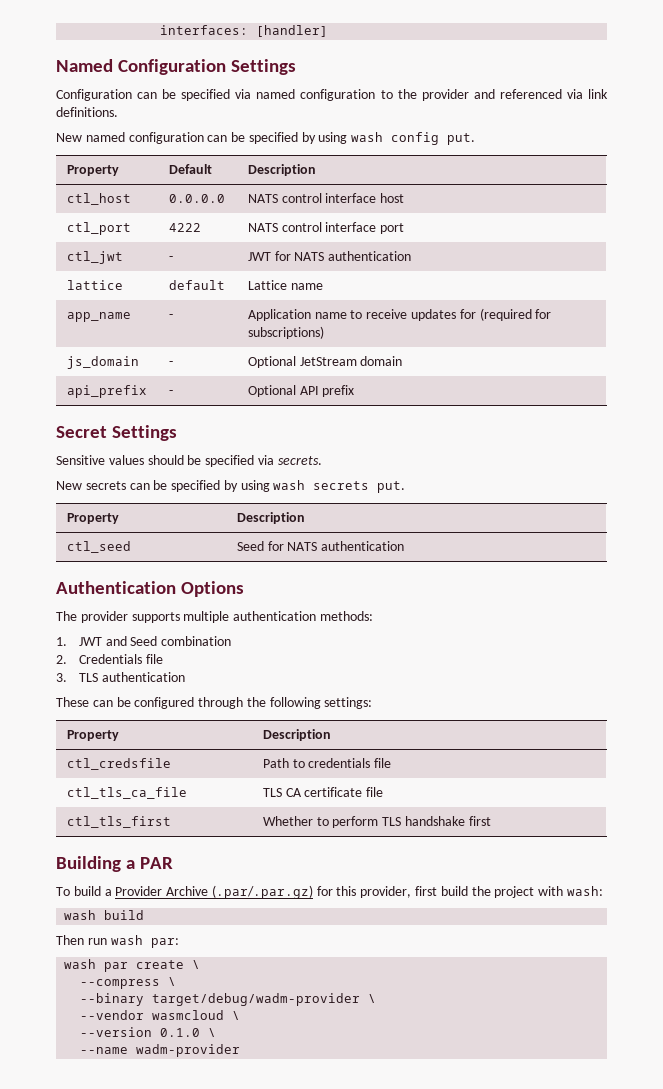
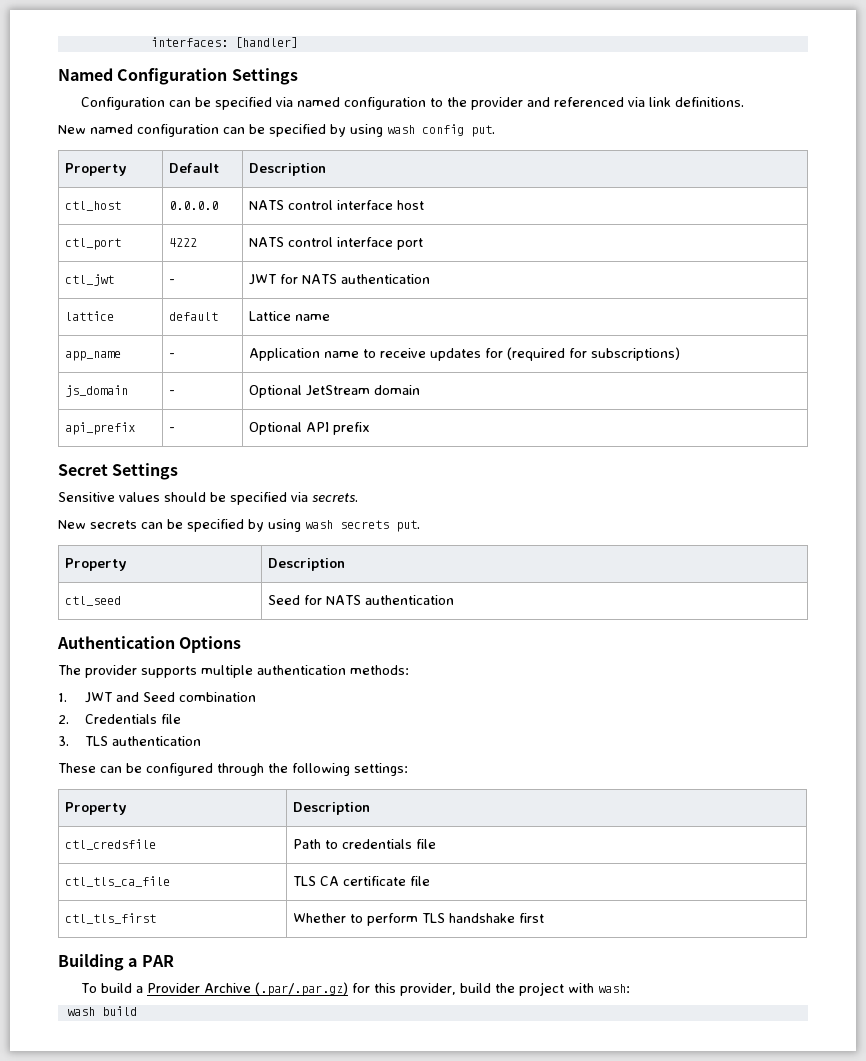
- To build a Provider Archive (.par/.par.gz) for this provider, first build the project with wash:
+ To build a Provider Archive (.par/.par.gz) for this provider, build the project with wash:
- Then run wash par:
- wash par create \
- --compress \
- --binary target/debug/wadm-provider \
- --vendor wasmcloud \
- --version 0.1.0 \
- --name wadm-provider

